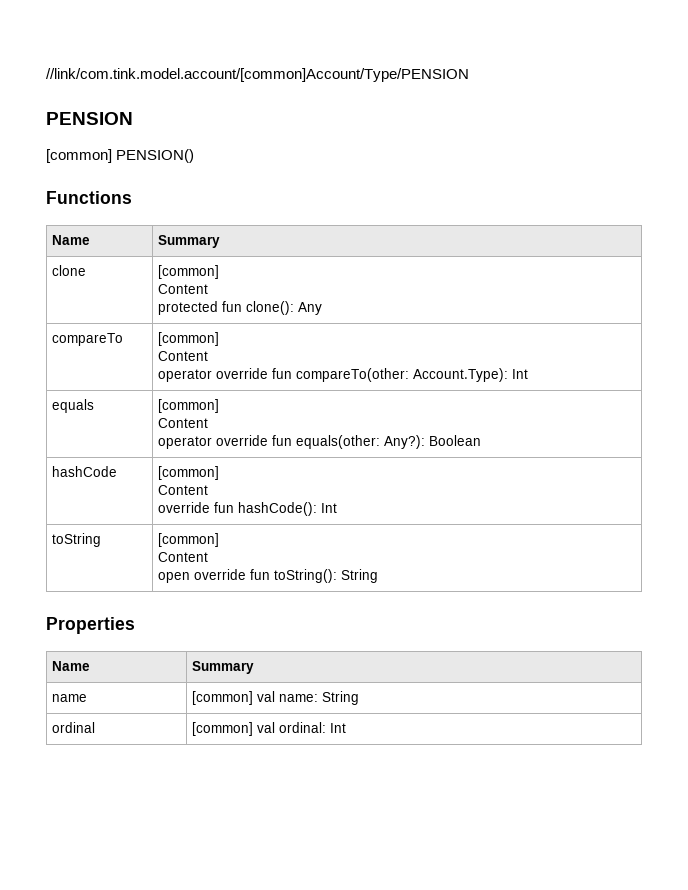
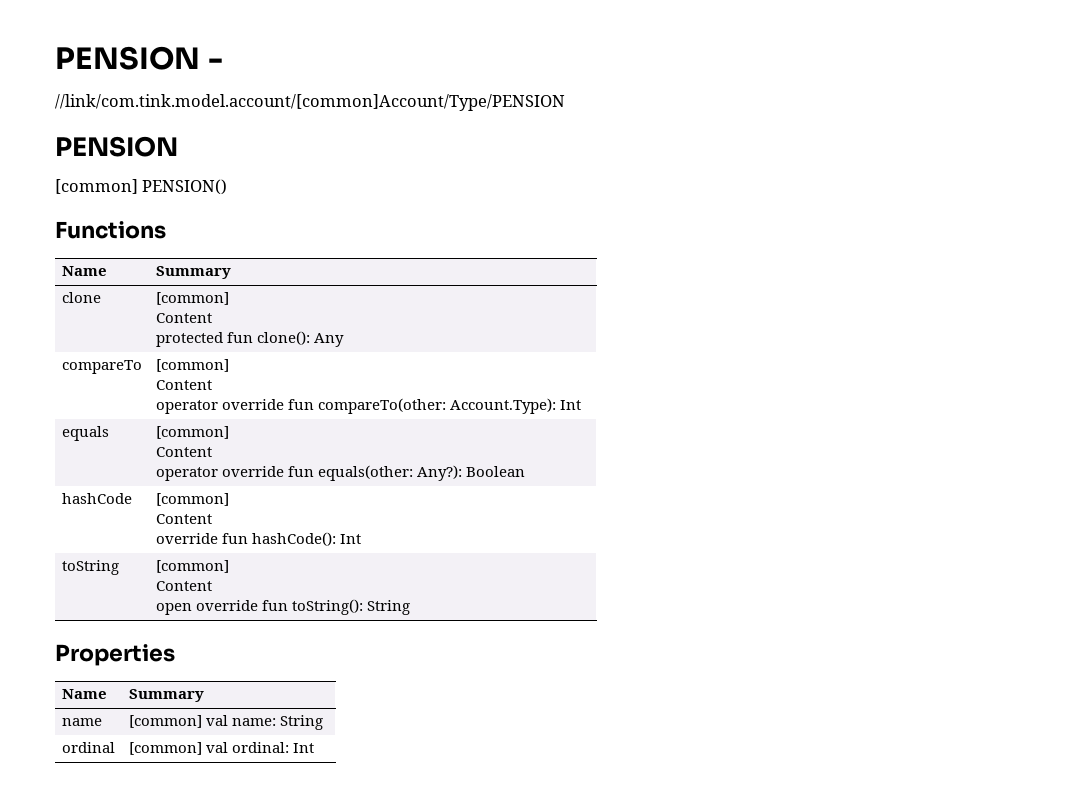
+ PENSION -

